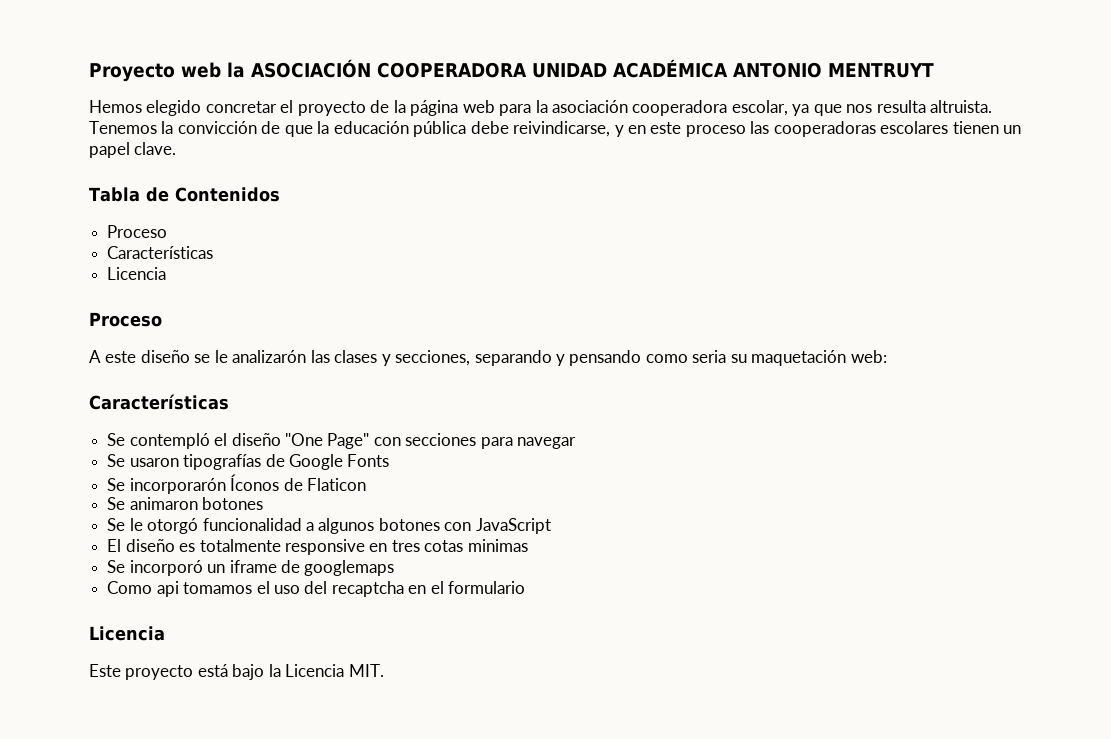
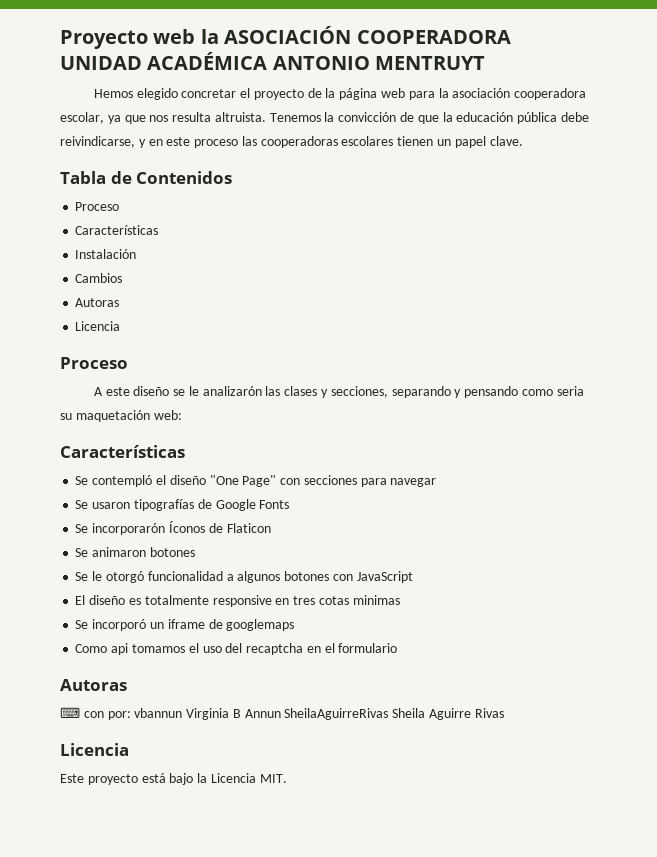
+ Instalación
+ Cambios
+ Autoras
  Como api tomamos el uso del recaptcha en el formulario
+ Autoras
+ ⌨ con por: vbannun Virginia B Annun SheilaAguirreRivas Sheila Aguirre Rivas

